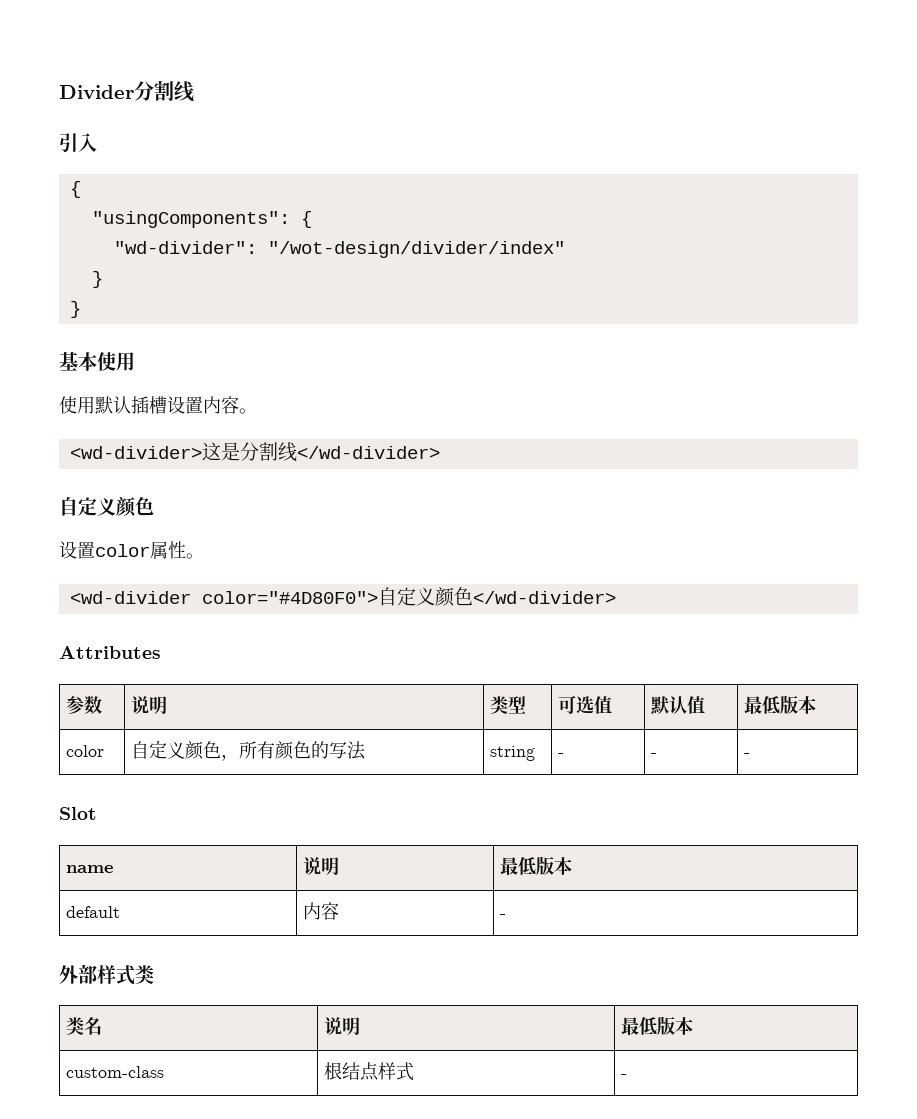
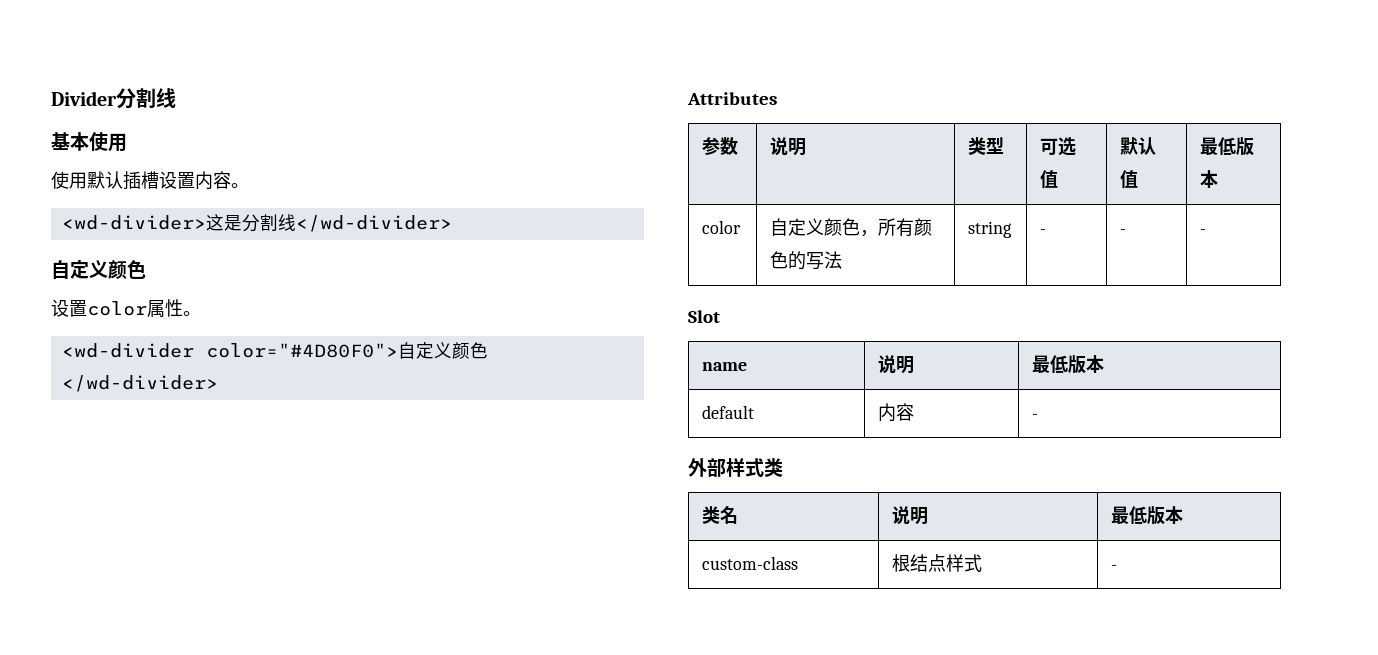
- 引入
- {
- "usingComponents": {
- "wd-divider": "/wot-design/divider/index"
- }
- }

